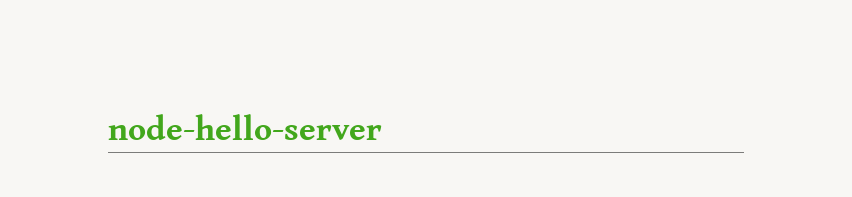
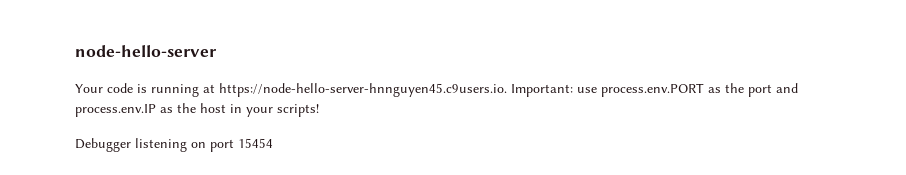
+ Your code is running at https://node-hello-server-hnnguyen45.c9users.io. Important: use process.env.PORT as the port and process.env.IP as the host in your scripts!
+ Debugger listening on port 15454

